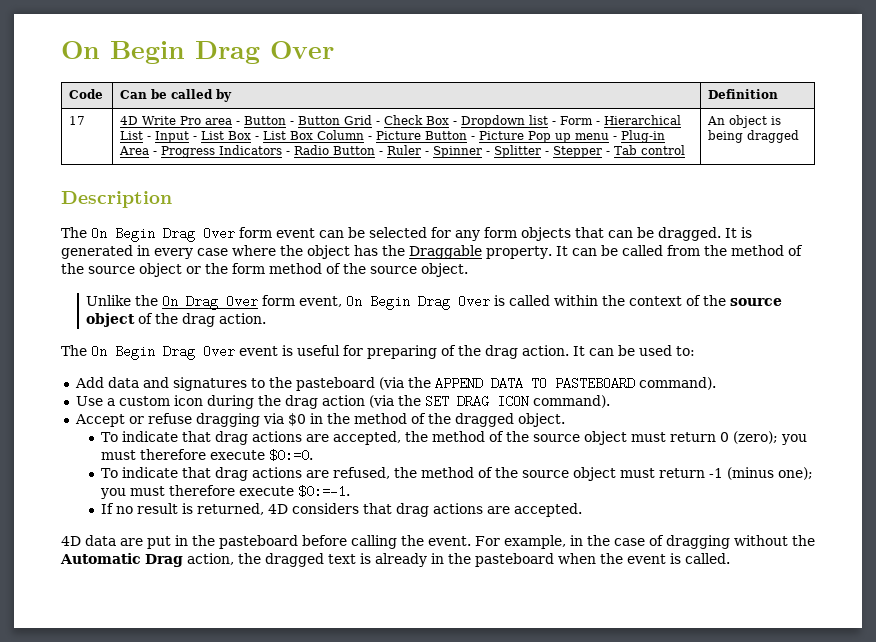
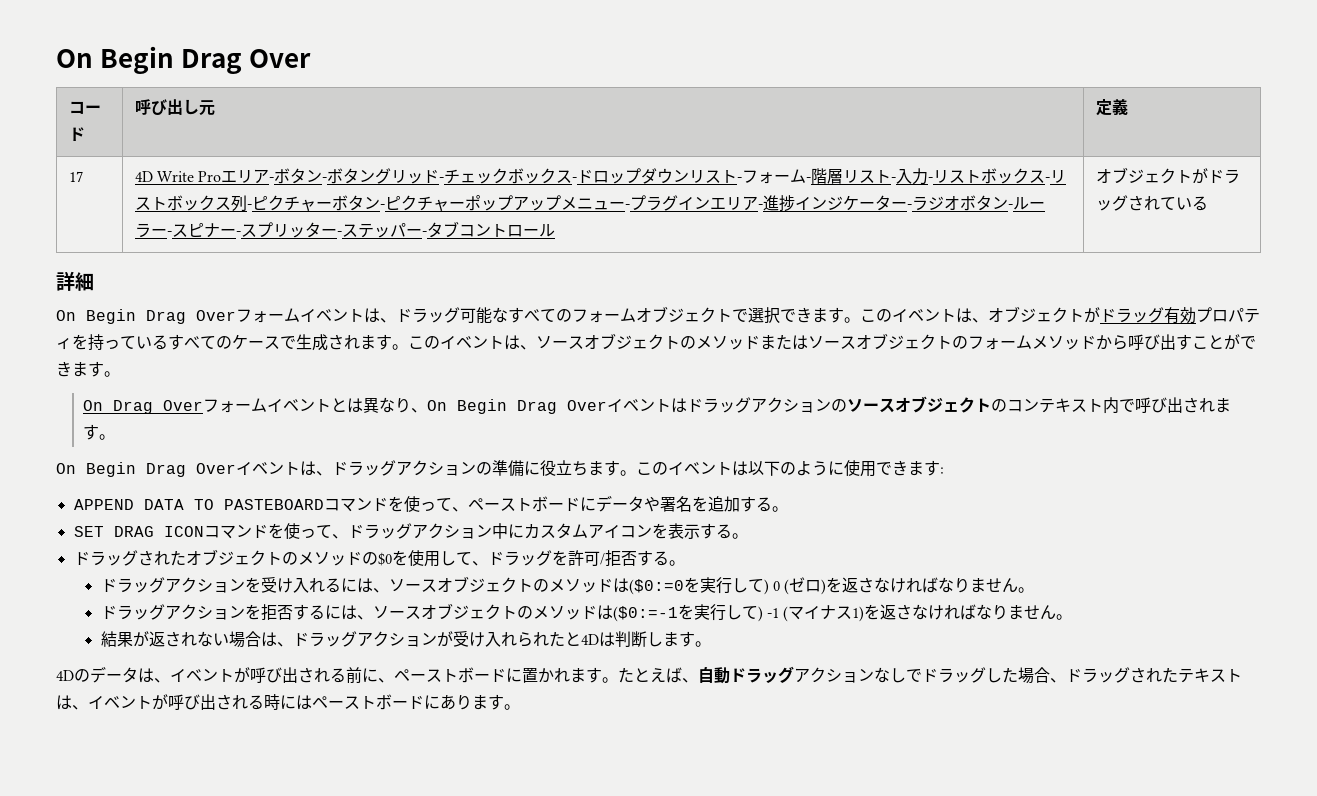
- Code | Can be called by | Definition
- 17 | 4D Write Pro area - Button - Button Grid - Check Box - Dropdown list - Form - Hierarchical List - Input - List Box - List Box Column - Picture Button - Picture Pop up menu - Plug-in Area - Progress Indicators - Radio Button - Ruler - Spinner - Splitter - Stepper - Tab control | An object is being dragged
- Description
- The On Begin Drag Over form event can be selected for any form objects that can be dragged. It is generated in every case where the object has the Draggable property. It can be called from the method of the source object or the form method of the source object.
- Unlike the On Drag Over form event, On Begin Drag Over is called within the context of the source object of the drag action.
- The On Begin Drag Over event is useful for preparing of the drag action. It can be used to:
- Add data and signatures to the pasteboard (via the APPEND DATA TO PASTEBOARD command).
- Use a custom icon during the drag action (via the SET DRAG ICON command).
- Accept or refuse dragging via $0 in the method of the dragged object.
- To indicate that drag actions are accepted, the method of the source object must return 0 (zero); you must therefore execute $0:=0.
- To indicate that drag actions are refused, the method of the source object must return -1 (minus one); you must therefore execute $0:=-1.
- If no result is returned, 4D considers that drag actions are accepted.
- 4D data are put in the pasteboard before calling the event. For example, in the case of dragging without the Automatic Drag action, the dragged text is already in the pasteboard when the event is called.
+ コード | 呼び出し元 | 定義
+ 17 | 4D Write Proエリア-ボタン-ボタングリッド-チェックボックス-ドロップダウンリスト-フォーム-階層リスト-入力-リストボックス-リストボックス列-ピクチャーボタン-ピクチャーポップアップメニュー-プラグインエリア-進捗インジケーター-ラジオボタン-ルーラー-スピナー-スプリッター-ステッパー-タブコントロール | オブジェクトがドラッグされている
+ 詳細
+ On Begin Drag Overフォームイベントは、ドラッグ可能なすべてのフォームオブジェクトで選択できます。このイベントは、オブジェクトがドラッグ有効プロパティを持っているすべてのケースで生成されます。このイベントは、ソースオブジェクトのメソッドまたはソースオブジェクトのフォームメソッドから呼び出すことができます。
+ On Drag Overフォームイベントとは異なり、On Begin Drag Overイベントはドラッグアクションのソースオブジェクトのコンテキスト内で呼び出されます。
+ On Begin Drag Overイベントは、ドラッグアクションの準備に役立ちます。このイベントは以下のように使用できます:
+ APPEND DATA TO PASTEBOARDコマンドを使って、ペーストボードにデータや署名を追加する。
+ SET DRAG ICONコマンドを使って、ドラッグアクション中にカスタムアイコンを表示する。
+ ドラッグされたオブジェクトのメソッドの$0を使用して、ドラッグを許可/拒否する。
+ ドラッグアクションを受け入れるには、ソースオブジェクトのメソッドは($0:=0を実行して) 0 (ゼロ)を返さなければなりません。
+ ドラッグアクションを拒否するには、ソースオブジェクトのメソッドは($0:=-1を実行して) -1 (マイナス1)を返さなければなりません。
+ 結果が返されない場合は、ドラッグアクションが受け入れられたと4Dは判断します。
+ 4Dのデータは、イベントが呼び出される前に、ペーストボードに置かれます。たとえば、自動ドラッグアクションなしでドラッグした場合、ドラッグされたテキストは、イベントが呼び出される時にはペーストボードにあります。

